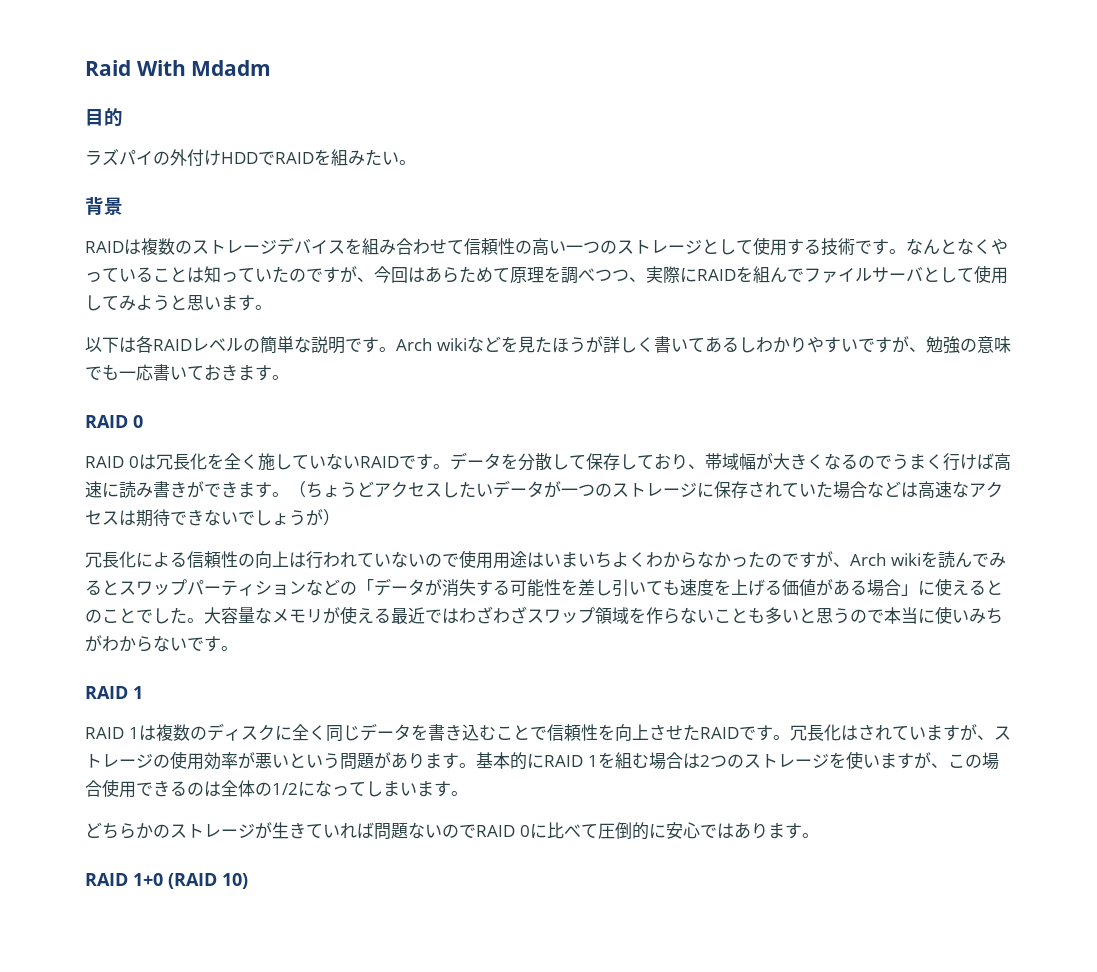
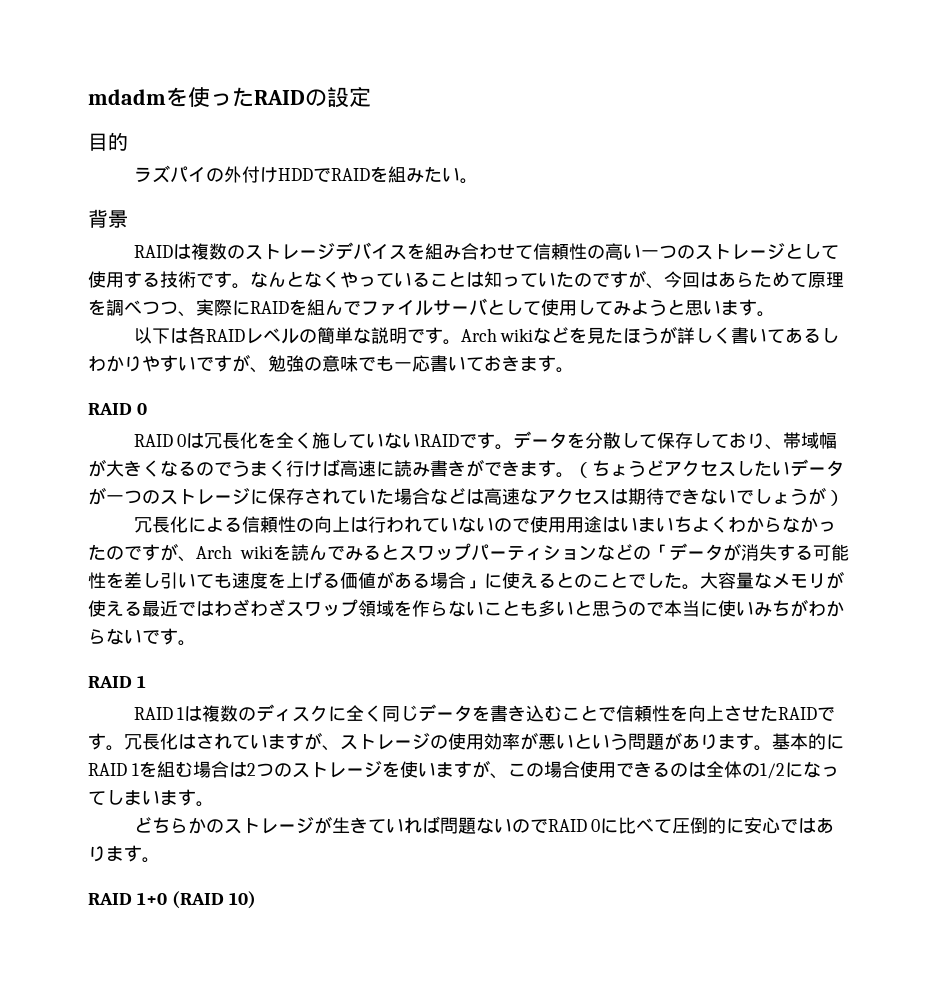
- Raid With Mdadm
+ mdadmを使ったRAIDの設定

